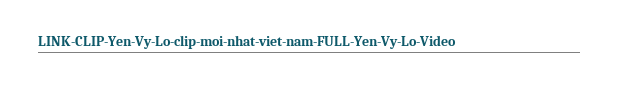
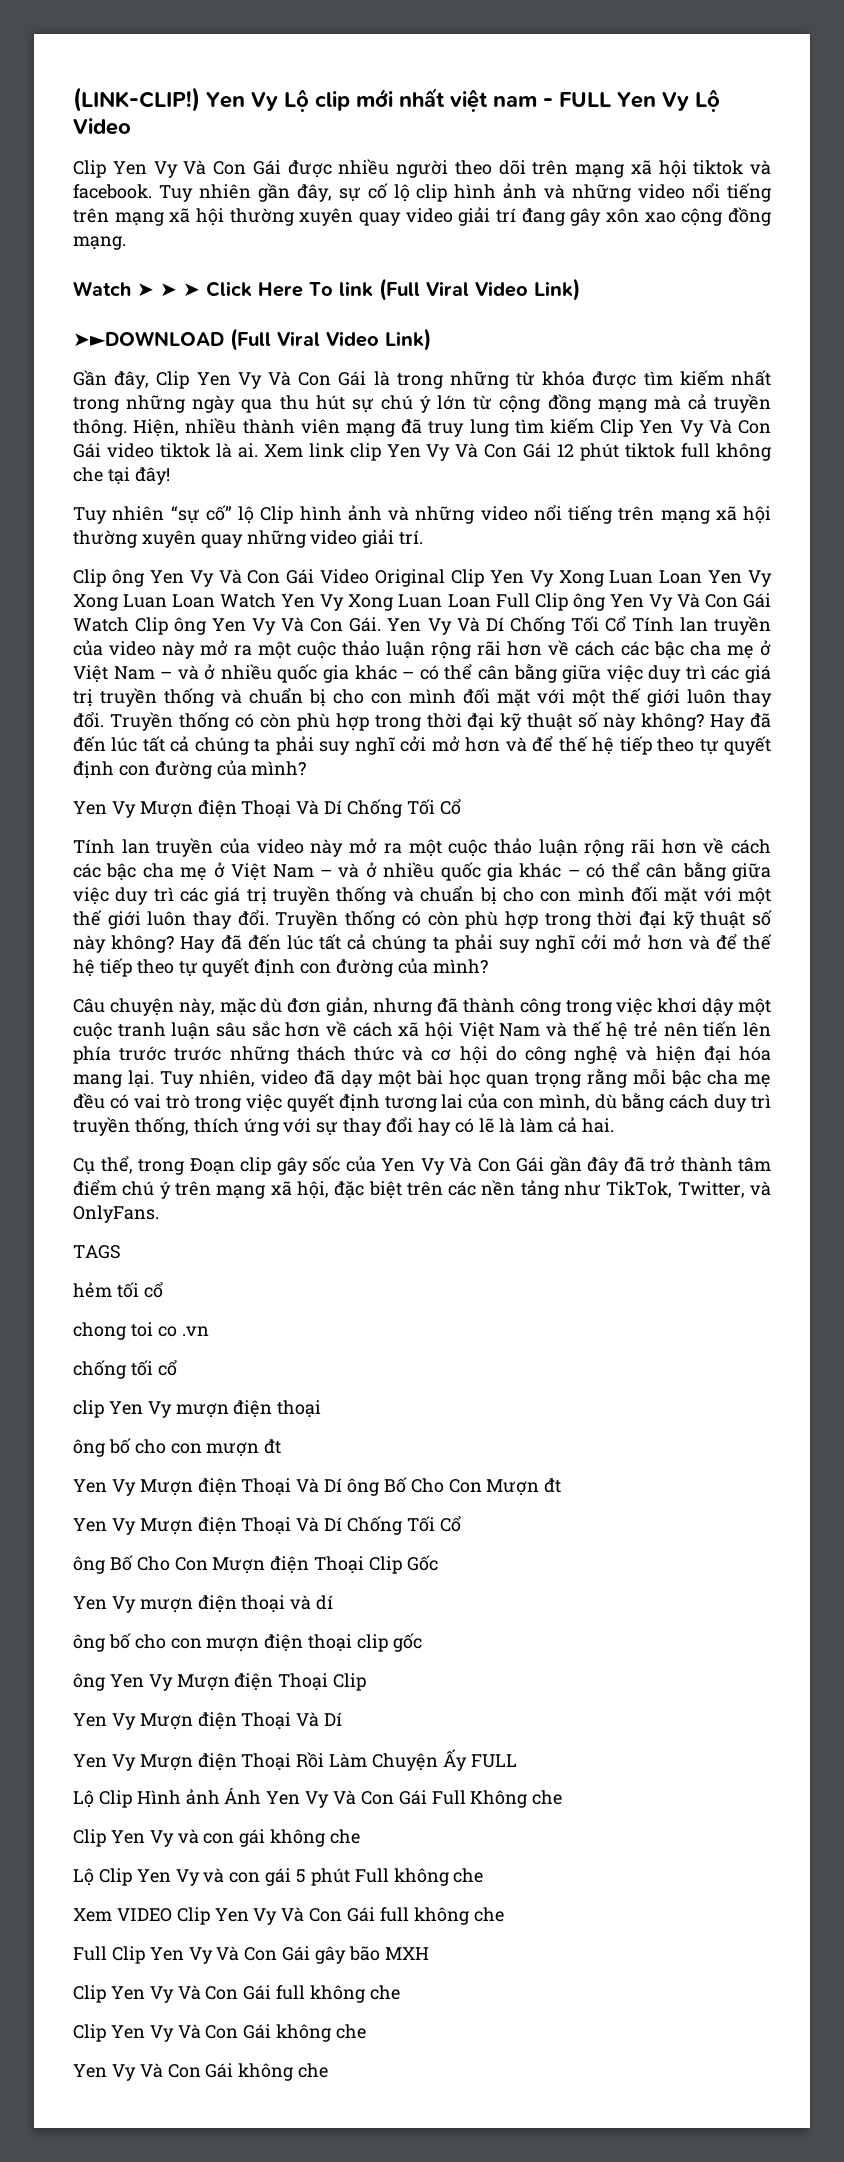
- LINK-CLIP-Yen-Vy-Lo-clip-moi-nhat-viet-nam-FULL-Yen-Vy-Lo-Video
+ (LINK-CLIP!) Yen Vy Lộ clip mới nhất việt nam - FULL Yen Vy Lộ Video
+ Clip Yen Vy Và Con Gái được nhiều người theo dõi trên mạng xã hội tiktok và facebook. Tuy nhiên gần đây, sự cố lộ clip hình ảnh và những video nổi tiếng trên mạng xã hội thường xuyên quay video giải trí đang gây xôn xao cộng đồng mạng.
+ Watch ➤ ➤ ➤ Click Here To link (Full Viral Video Link)
+ ➤►DOWNLOAD (Full Viral Video Link)
+ Gần đây, Clip Yen Vy Và Con Gái là trong những từ khóa được tìm kiếm nhất trong những ngày qua thu hút sự chú ý lớn từ cộng đồng mạng mà cả truyền thông. Hiện, nhiều thành viên mạng đã truy lung tìm kiếm Clip Yen Vy Và Con Gái video tiktok là ai. Xem link clip Yen Vy Và Con Gái 12 phút tiktok full không che tại đây!
+ Tuy nhiên “sự cố” lộ Clip hình ảnh và những video nổi tiếng trên mạng xã hội thường xuyên quay những video giải trí.
+ Clip ông Yen Vy Và Con Gái Video Original Clip Yen Vy Xong Luan Loan Yen Vy Xong Luan Loan Watch Yen Vy Xong Luan Loan Full Clip ông Yen Vy Và Con Gái Watch Clip ông Yen Vy Và Con Gái. Yen Vy Và Dí Chống Tối Cổ Tính lan truyền của video này mở ra một cuộc thảo luận rộng rãi hơn về cách các bậc cha mẹ ở Việt Nam – và ở nhiều quốc gia khác – có thể cân bằng giữa việc duy trì các giá trị truyền thống và chuẩn bị cho con mình đối mặt với một thế giới luôn thay đổi. Truyền thống có còn phù hợp trong thời đại kỹ thuật số này không? Hay đã đến lúc tất cả chúng ta phải suy nghĩ cởi mở hơn và để thế hệ tiếp theo tự quyết định con đường của mình?
+ Yen Vy Mượn điện Thoại Và Dí Chống Tối Cổ
+ Tính lan truyền của video này mở ra một cuộc thảo luận rộng rãi hơn về cách các bậc cha mẹ ở Việt Nam – và ở nhiều quốc gia khác – có thể cân bằng giữa việc duy trì các giá trị truyền thống và chuẩn bị cho con mình đối mặt với một thế giới luôn thay đổi. Truyền thống có còn phù hợp trong thời đại kỹ thuật số này không? Hay đã đến lúc tất cả chúng ta phải suy nghĩ cởi mở hơn và để thế hệ tiếp theo tự quyết định con đường của mình?
+ Câu chuyện này, mặc dù đơn giản, nhưng đã thành công trong việc khơi dậy một cuộc tranh luận sâu sắc hơn về cách xã hội Việt Nam và thế hệ trẻ nên tiến lên phía trước trước những thách thức và cơ hội do công nghệ và hiện đại hóa mang lại. Tuy nhiên, video đã dạy một bài học quan trọng rằng mỗi bậc cha mẹ đều có vai trò trong việc quyết định tương lai của con mình, dù bằng cách duy trì truyền thống, thích ứng với sự thay đổi hay có lẽ là làm cả hai.
+ Cụ thể, trong Đoạn clip gây sốc của Yen Vy Và Con Gái gần đây đã trở thành tâm điểm chú ý trên mạng xã hội, đặc biệt trên các nền tảng như TikTok, Twitter, và OnlyFans.
+ TAGS
+ hẻm tối cổ
+ chong toi co .vn
+ chống tối cổ
+ clip Yen Vy mượn điện thoại
+ ông bố cho con mượn đt
+ Yen Vy Mượn điện Thoại Và Dí ông Bố Cho Con Mượn đt
+ Yen Vy Mượn điện Thoại Và Dí Chống Tối Cổ
+ ông Bố Cho Con Mượn điện Thoại Clip Gốc
+ Yen Vy mượn điện thoại và dí
+ ông bố cho con mượn điện thoại clip gốc
+ ông Yen Vy Mượn điện Thoại Clip
+ Yen Vy Mượn điện Thoại Và Dí
+ Yen Vy Mượn điện Thoại Rồi Làm Chuyện Ấy FULL
+ Lộ Clip Hình ảnh Ánh Yen Vy Và Con Gái Full Không che
+ Clip Yen Vy và con gái không che
+ Lộ Clip Yen Vy và con gái 5 phút Full không che
+ Xem VIDEO Clip Yen Vy Và Con Gái full không che
+ Full Clip Yen Vy Và Con Gái gây bão MXH
+ Clip Yen Vy Và Con Gái full không che
+ Clip Yen Vy Và Con Gái không che
+ Yen Vy Và Con Gái không che

